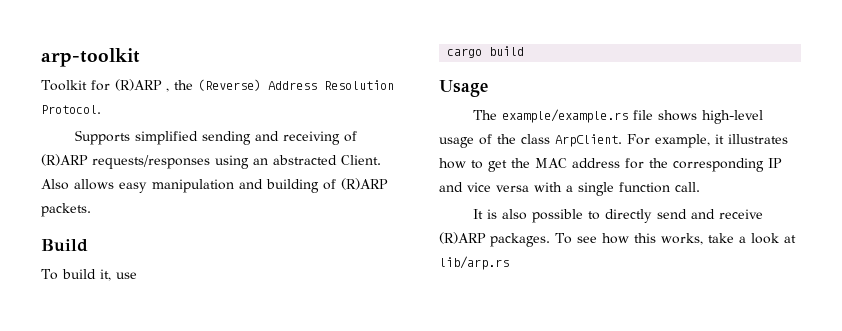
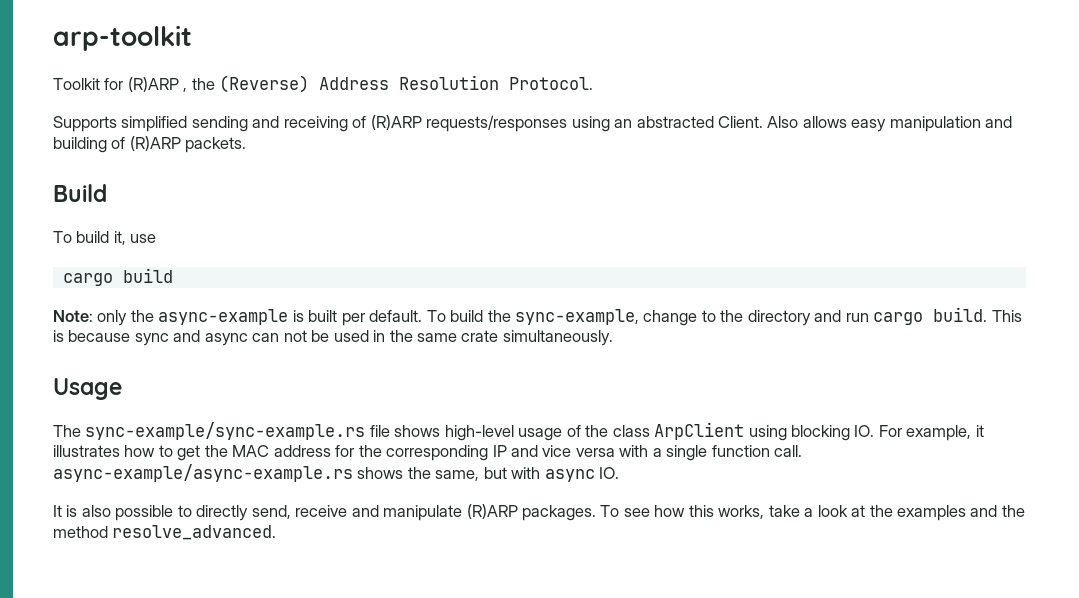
+ Note: only the async-example is built per default. To build the sync-example, change to the directory and run cargo build. This is because sync and async can not be used in the same crate simultaneously.
- The example/example.rs file shows high-level usage of the class ArpClient. For example, it illustrates how to get the MAC address for the corresponding IP and vice versa with a single function call.
+ The sync-example/sync-example.rs file shows high-level usage of the class ArpClient using blocking IO. For example, it illustrates how to get the MAC address for the corresponding IP and vice versa with a single function call. async-example/async-example.rs shows the same, but with async IO.
- It is also possible to directly send and receive (R)ARP packages.
+ It is also possible to directly send, receive and manipulate (R)ARP packages.
- To see how this works, take a look at lib/arp.rs
+ To see how this works, take a look at the examples and the method resolve_advanced.

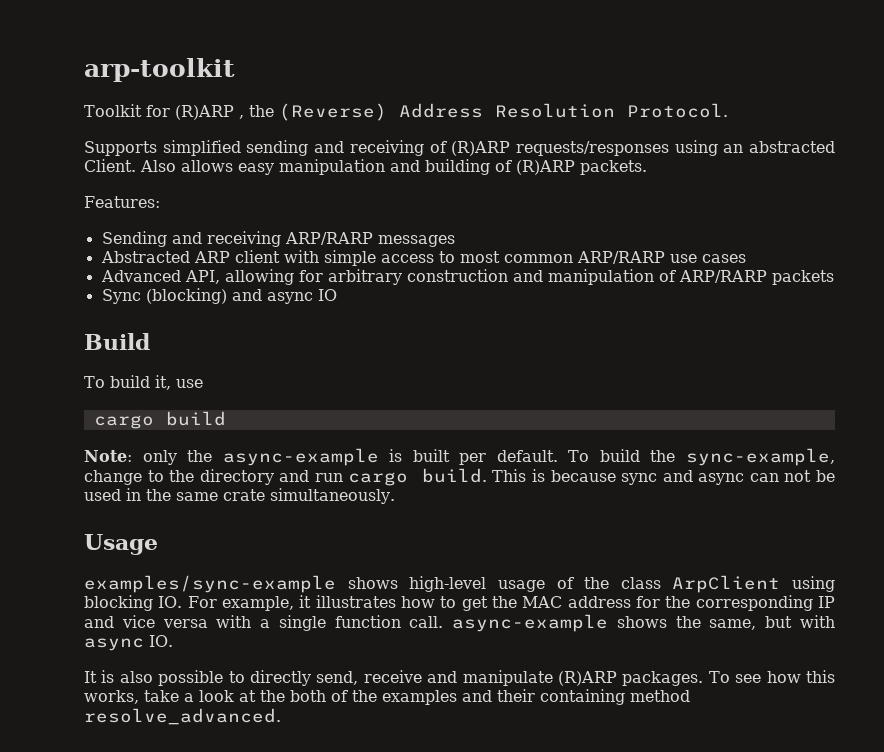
+ Features:
+ Sending and receiving ARP/RARP messages
+ Abstracted ARP client with simple access to most common ARP/RARP use cases
+ Advanced API, allowing for arbitrary construction and manipulation of ARP/RARP packets
+ Sync (blocking) and async IO
- The sync-example/sync-example.rs file shows high-level usage of the class ArpClient using blocking IO. For example, it illustrates how to get the MAC address for the corresponding IP and vice versa with a single function call. async-example/async-example.rs shows the same, but with async IO.
+ examples/sync-example shows high-level usage of the class ArpClient using blocking IO. For example, it illustrates how to get the MAC address for the corresponding IP and vice versa with a single function call. async-example shows the same, but with async IO.
- To see how this works, take a look at the examples and the method resolve_advanced.
+ To see how this works, take a look at the both of the examples and their containing method resolve_advanced.

